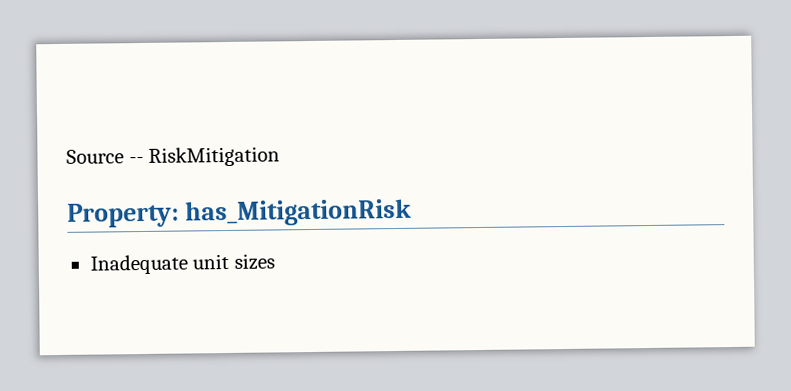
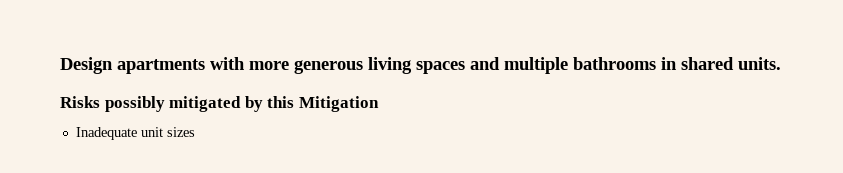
- Source -- RiskMitigation
- Property: has_MitigationRisk
+ Design apartments with more generous living spaces and multiple bathrooms in shared units.
+ Risks possibly mitigated by this Mitigation

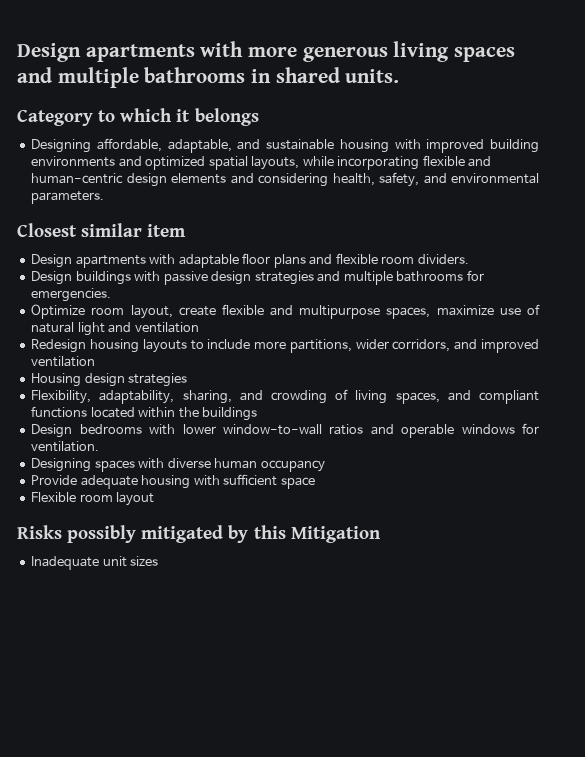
+ Category to which it belongs
+ Designing affordable, adaptable, and sustainable housing with improved building environments and optimized spatial layouts, while incorporating flexible and human-centric design elements and considering health, safety, and environmental parameters.
+ Closest similar item
+ Design apartments with adaptable floor plans and flexible room dividers.
+ Design buildings with passive design strategies and multiple bathrooms for emergencies.
+ Optimize room layout, create flexible and multipurpose spaces, maximize use of natural light and ventilation
+ Redesign housing layouts to include more partitions, wider corridors, and improved ventilation
+ Housing design strategies
+ Flexibility, adaptability, sharing, and crowding of living spaces, and compliant functions located within the buildings
+ Design bedrooms with lower window-to-wall ratios and operable windows for ventilation.
+ Designing spaces with diverse human occupancy
+ Provide adequate housing with sufficient space
+ Flexible room layout

